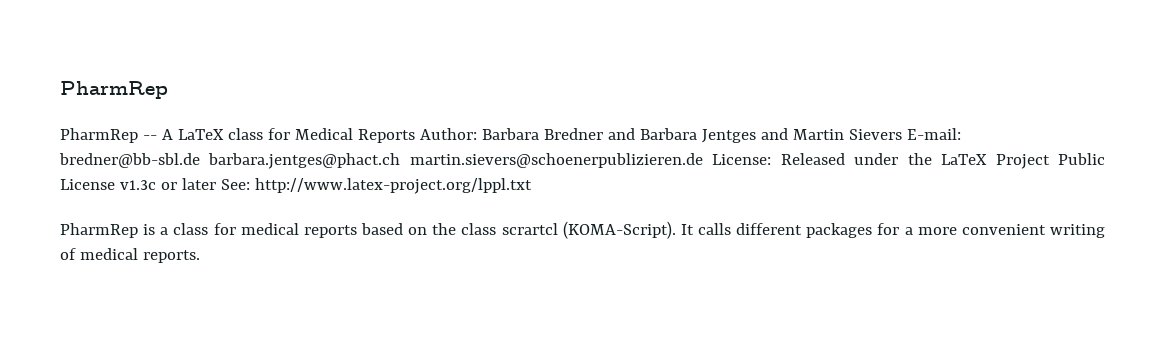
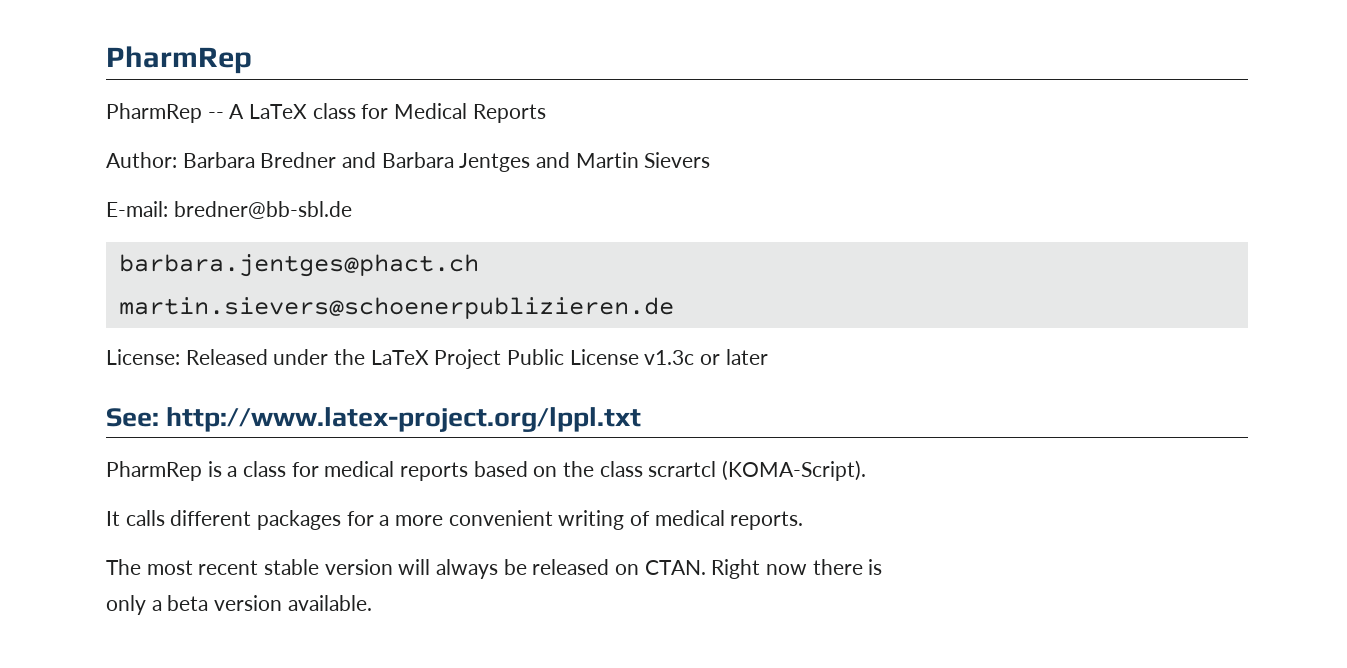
- PharmRep -- A LaTeX class for Medical Reports Author: Barbara Bredner and Barbara Jentges and Martin Sievers E-mail: bredner@bb-sbl.de barbara.jentges@phact.ch martin.sievers@schoenerpublizieren.de License: Released under the LaTeX Project Public License v1.3c or later See: http://www.latex-project.org/lppl.txt
+ PharmRep -- A LaTeX class for Medical Reports
+ Author: Barbara Bredner and Barbara Jentges and Martin Sievers
+ E-mail: bredner@bb-sbl.de
+ barbara.jentges@phact.ch
+ martin.sievers@schoenerpublizieren.de
+ License: Released under the LaTeX Project Public License v1.3c or later
+ See: http://www.latex-project.org/lppl.txt
- PharmRep is a class for medical reports based on the class scrartcl (KOMA-Script). It calls different packages for a more convenient writing of medical reports.
+ PharmRep is a class for medical reports based on the class scrartcl (KOMA-Script).
+ It calls different packages for a more convenient writing of medical reports.
+ The most recent stable version will always be released on CTAN. Right now there is
+ only a beta version available.

